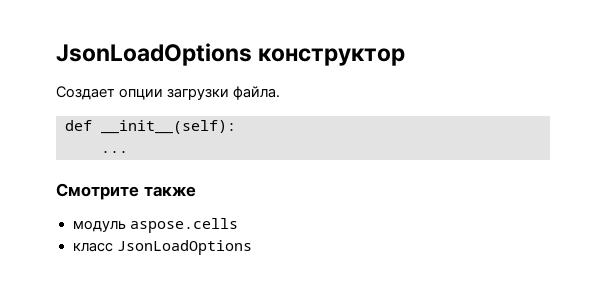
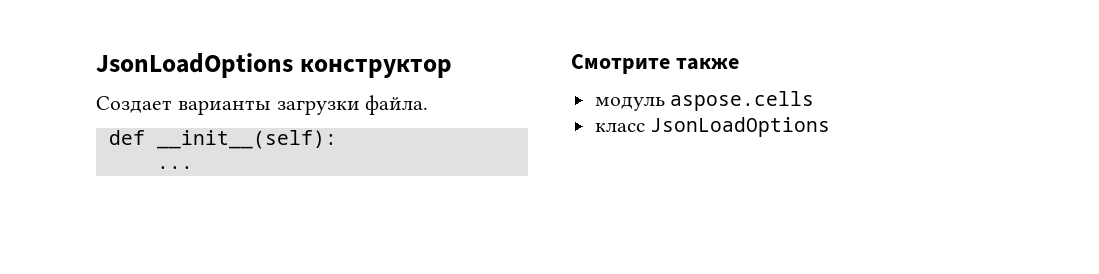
- Создает опции загрузки файла.
+ Создает варианты загрузки файла.

